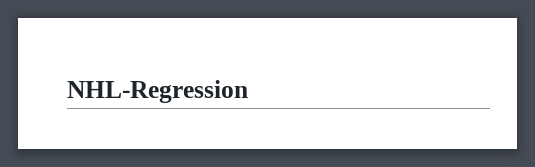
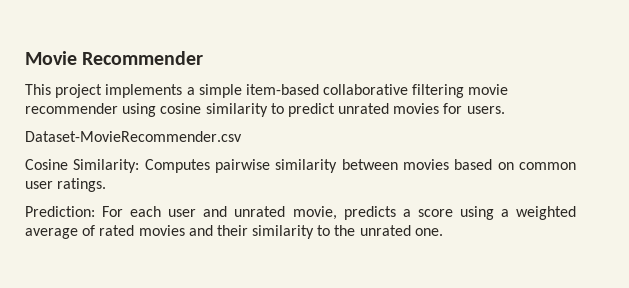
- NHL-Regression
+ Movie Recommender
+ This project implements a simple item-based collaborative filtering movie recommender using cosine similarity to predict unrated movies for users.
+ Dataset-MovieRecommender.csv
+ Cosine Similarity: Computes pairwise similarity between movies based on common user ratings.
+ Prediction: For each user and unrated movie, predicts a score using a weighted average of rated movies and their similarity to the unrated one.

